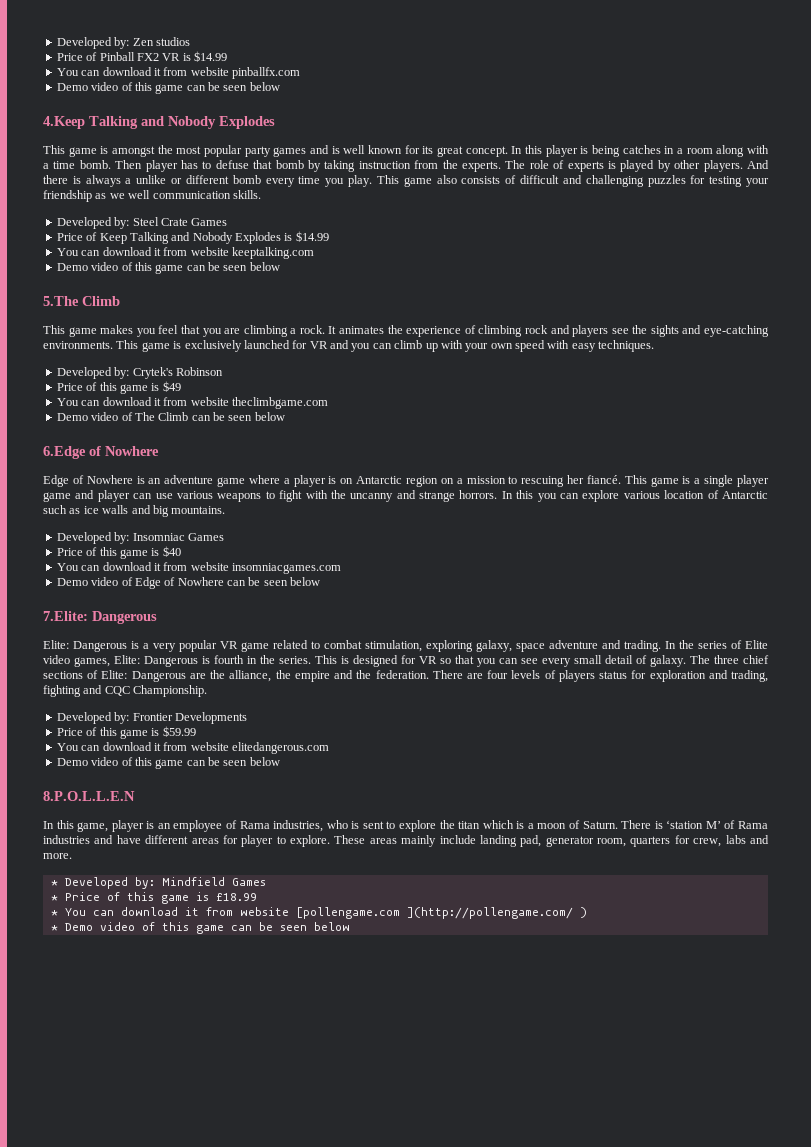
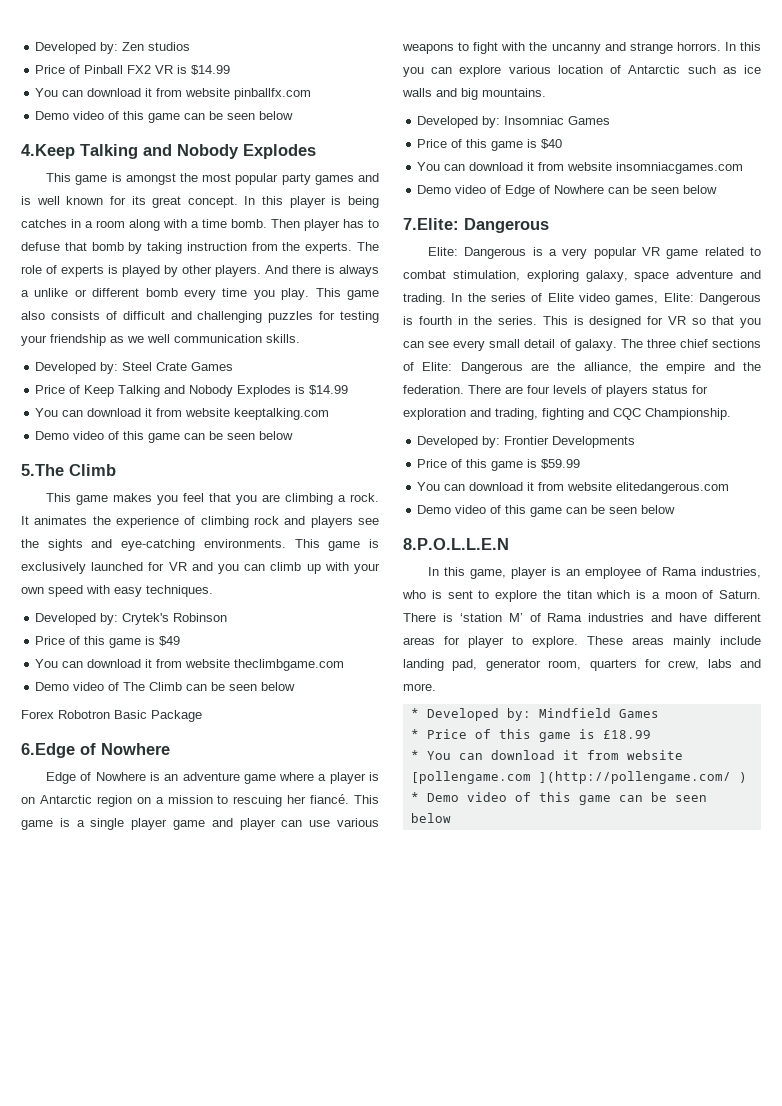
+ Forex Robotron Basic Package

